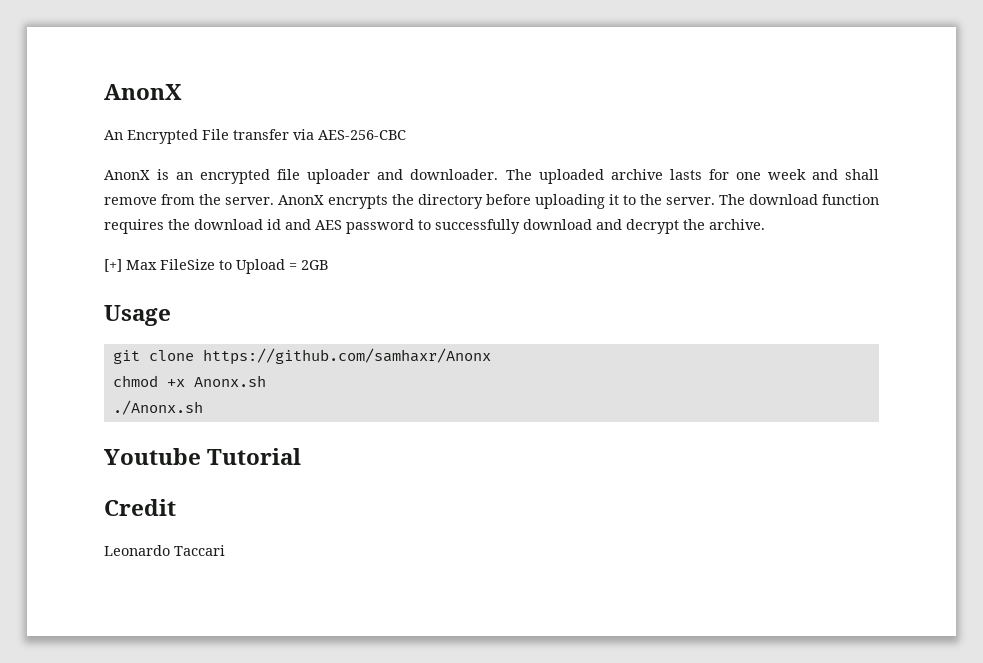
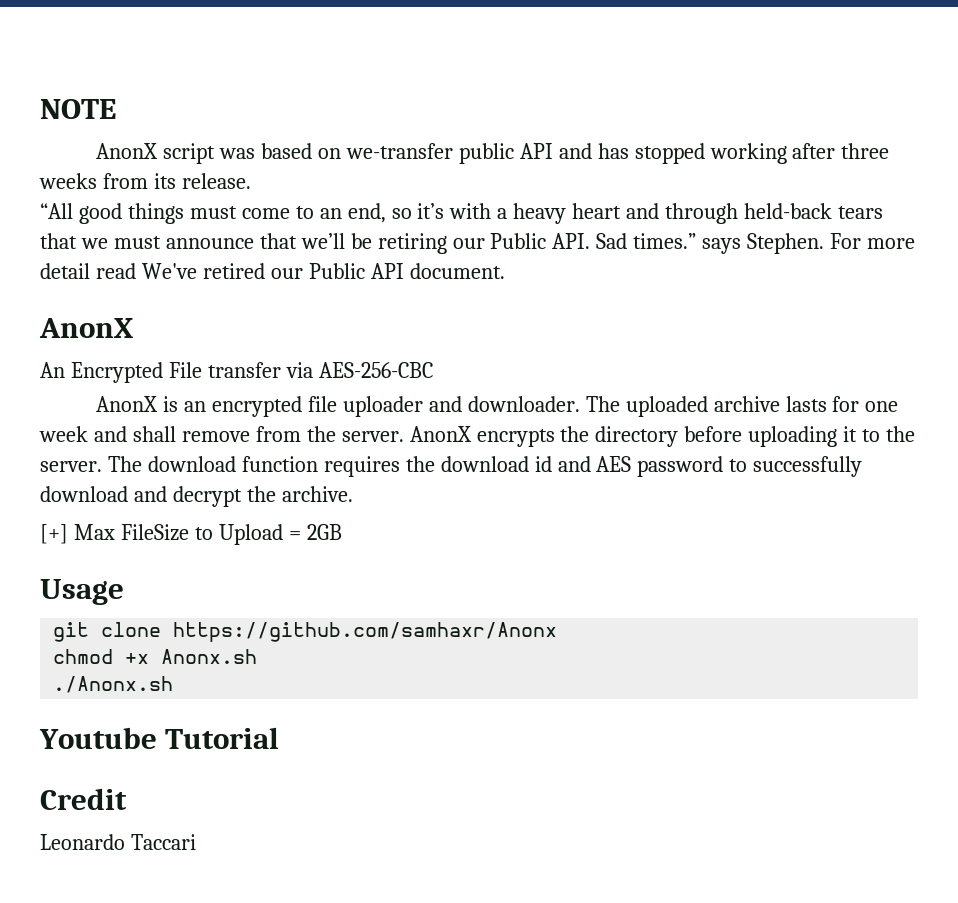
+ NOTE
+ AnonX script was based on we-transfer public API and has stopped working after three weeks from its release.
+ “All good things must come to an end, so it’s with a heavy heart and through held-back tears that we must announce that we’ll be retiring our Public API. Sad times.” says Stephen. For more detail read We've retired our Public API document.

